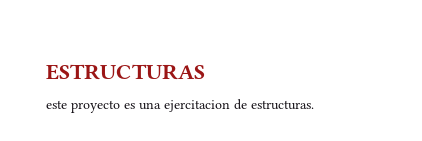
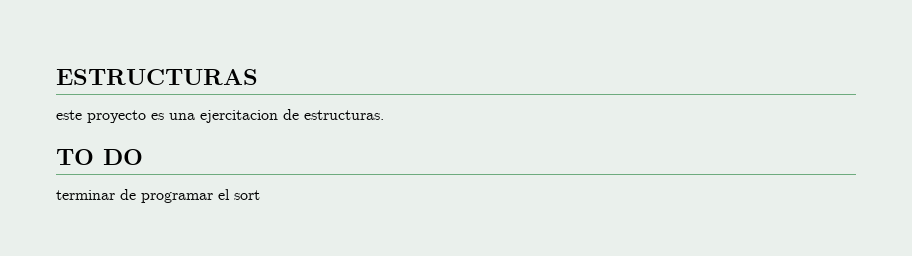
+ TO DO
+ terminar de programar el sort

